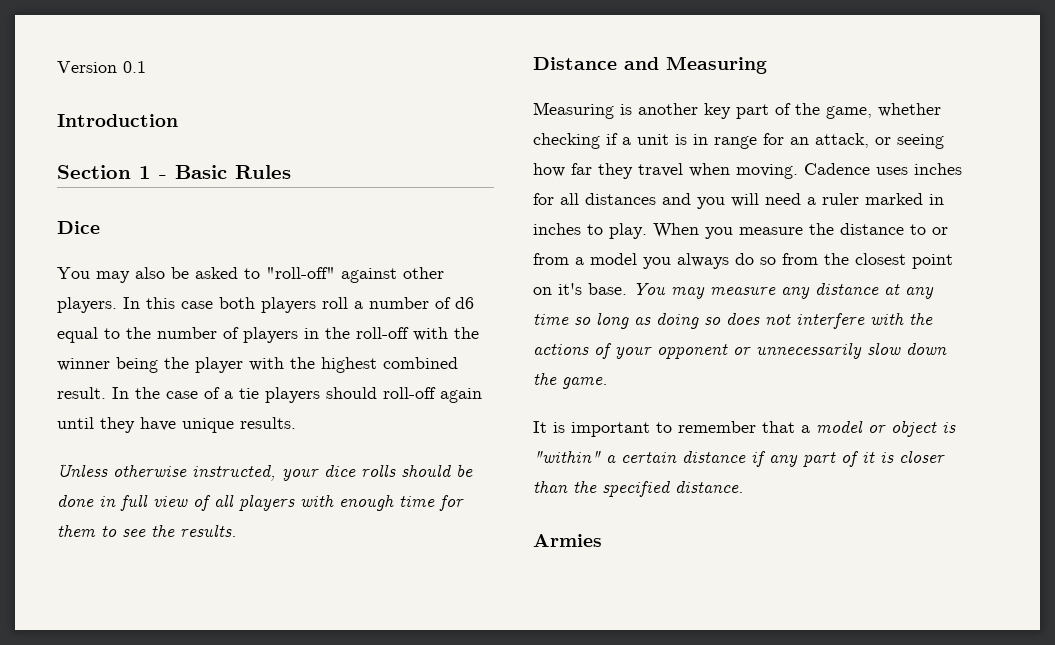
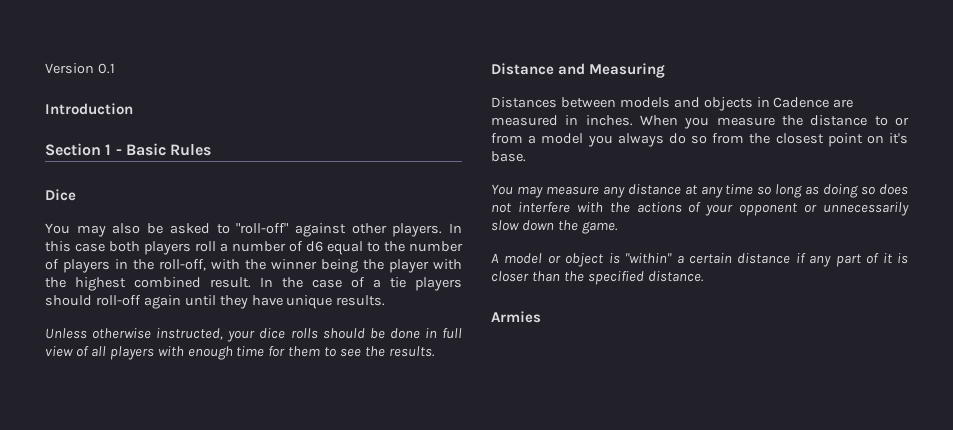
- In this case both players roll a number of d6 equal to the number of players in the roll-off with the winner being the player with the highest combined result.
+ In this case both players roll a number of d6 equal to the number of players in the roll-off, with the winner being the player with the highest combined result.
- Measuring is another key part of the game, whether checking if a unit is in range for an attack, or seeing how far they travel when moving. Cadence uses inches for all distances and you will need a ruler marked in inches to play.
+ Distances between models and objects in Cadence are measured in inches.
- When you measure the distance to or from a model you always do so from the closest point on it's base. You may measure any distance at any time so long as doing so does not interfere with the actions of your opponent or unnecessarily slow down the game.
+ When you measure the distance to or from a model you always do so from the closest point on it's base.
+ You may measure any distance at any time so long as doing so does not interfere with the actions of your opponent or unnecessarily slow down the game.
- It is important to remember that a model or object is "within" a certain distance if any part of it is closer than the specified distance.
+ A model or object is "within" a certain distance if any part of it is closer than the specified distance.

